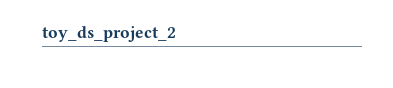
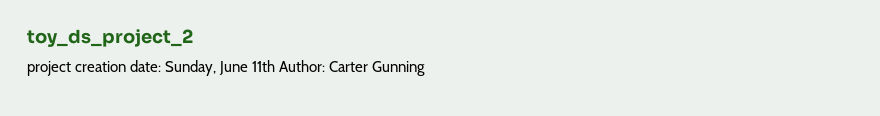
+ project creation date: Sunday, June 11th Author: Carter Gunning

